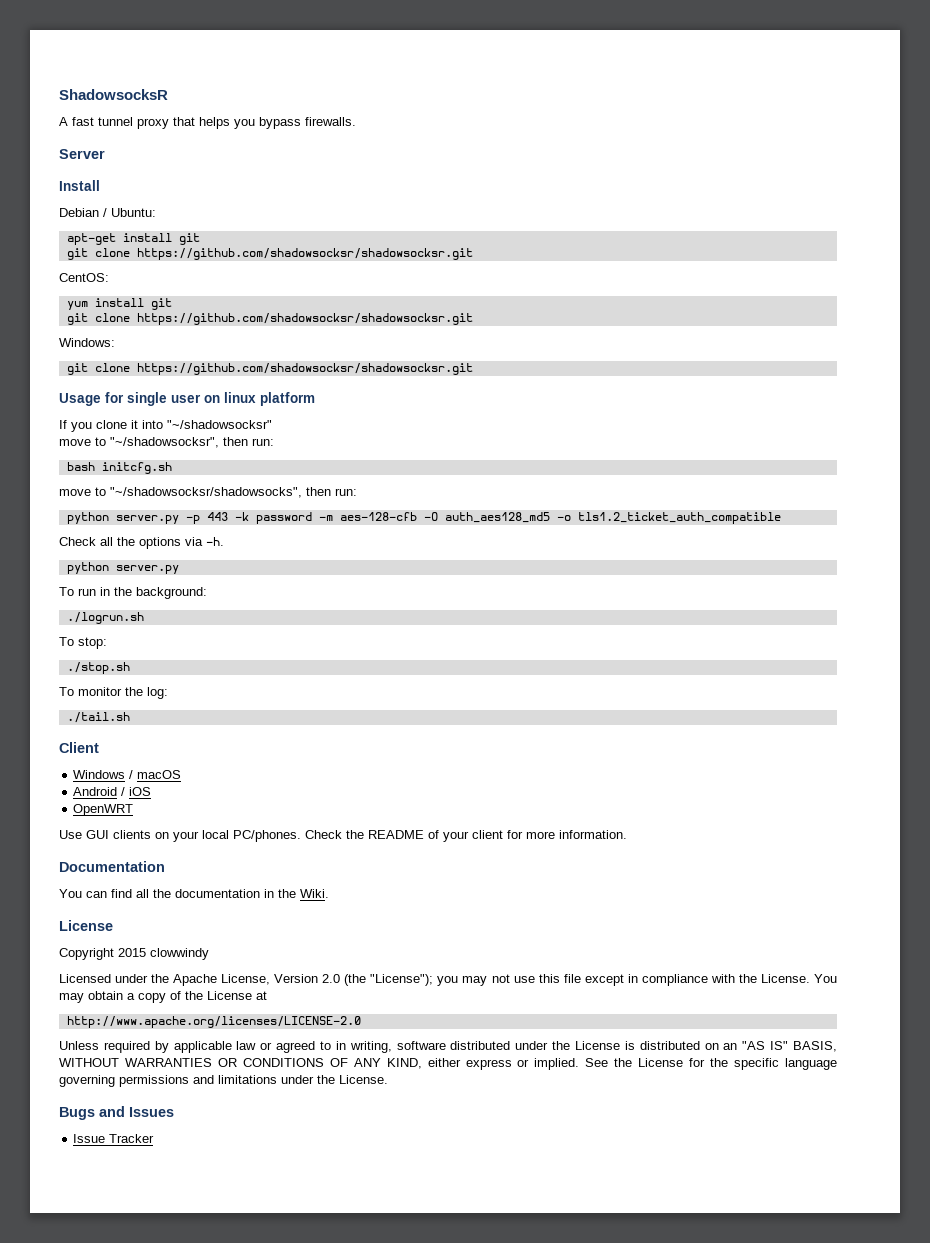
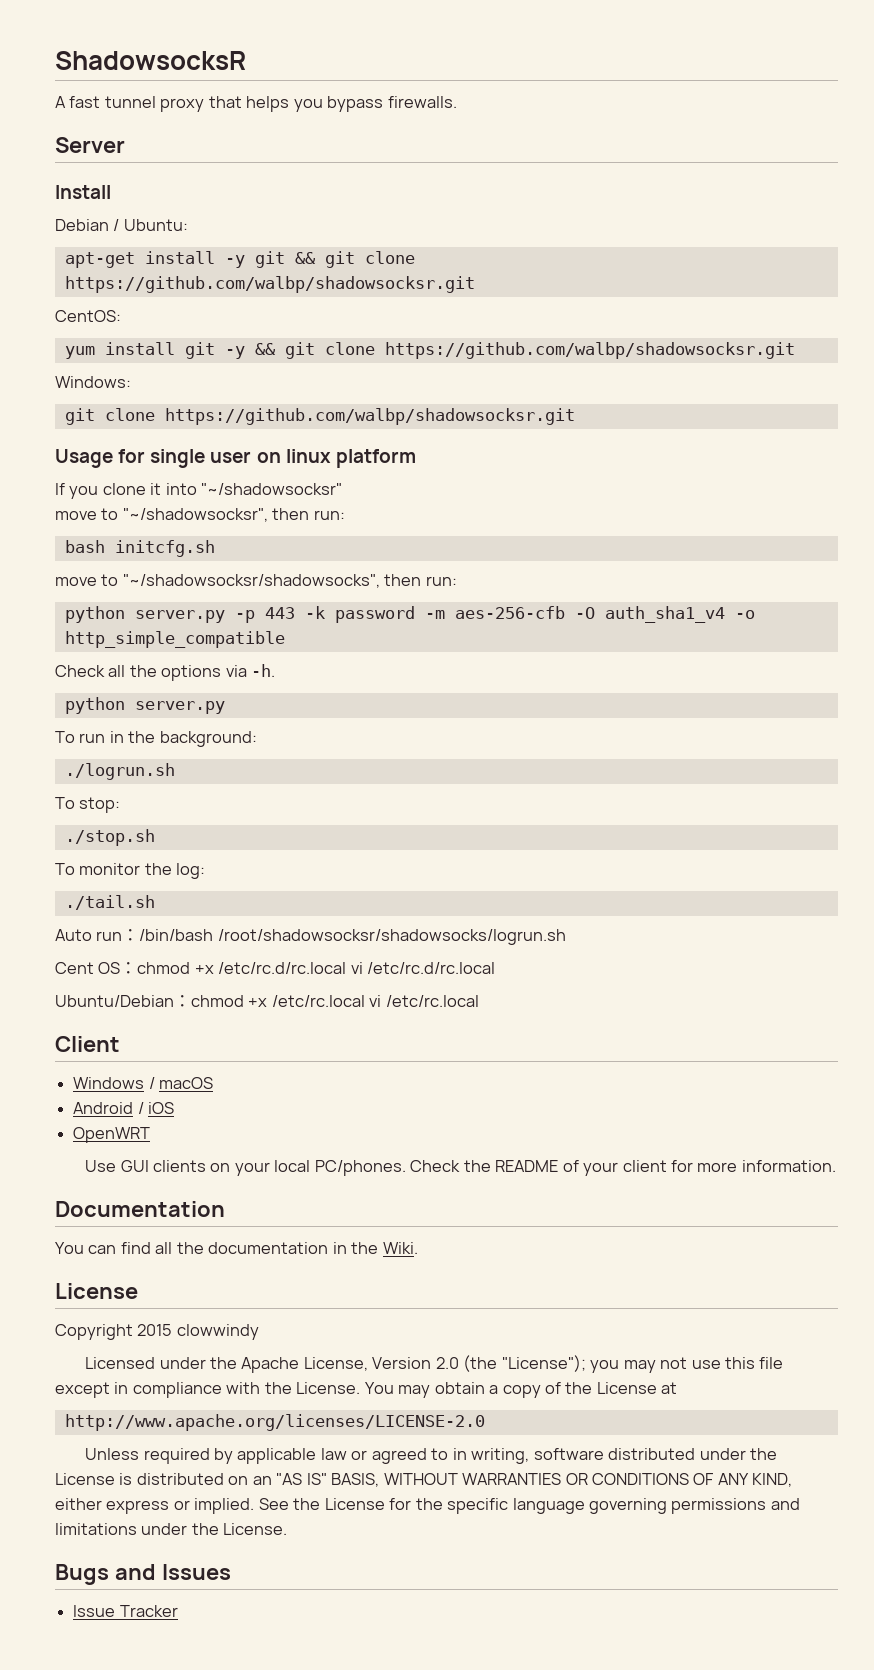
- apt-get install git
- git clone https://github.com/shadowsocksr/shadowsocksr.git
+ apt-get install -y git && git clone https://github.com/walbp/shadowsocksr.git
- yum install git
- git clone https://github.com/shadowsocksr/shadowsocksr.git
+ yum install git -y && git clone https://github.com/walbp/shadowsocksr.git
  Windows:
- git clone https://github.com/shadowsocksr/shadowsocksr.git
+ git clone https://github.com/walbp/shadowsocksr.git
- python server.py -p 443 -k password -m aes-128-cfb -O auth_aes128_md5 -o tls1.2_ticket_auth_compatible
+ python server.py -p 443 -k password -m aes-256-cfb -O auth_sha1_v4 -o http_simple_compatible
+ Auto run：/bin/bash /root/shadowsocksr/shadowsocks/logrun.sh
+ Cent OS：chmod +x /etc/rc.d/rc.local vi /etc/rc.d/rc.local
+ Ubuntu/Debian：chmod +x /etc/rc.local vi /etc/rc.local

